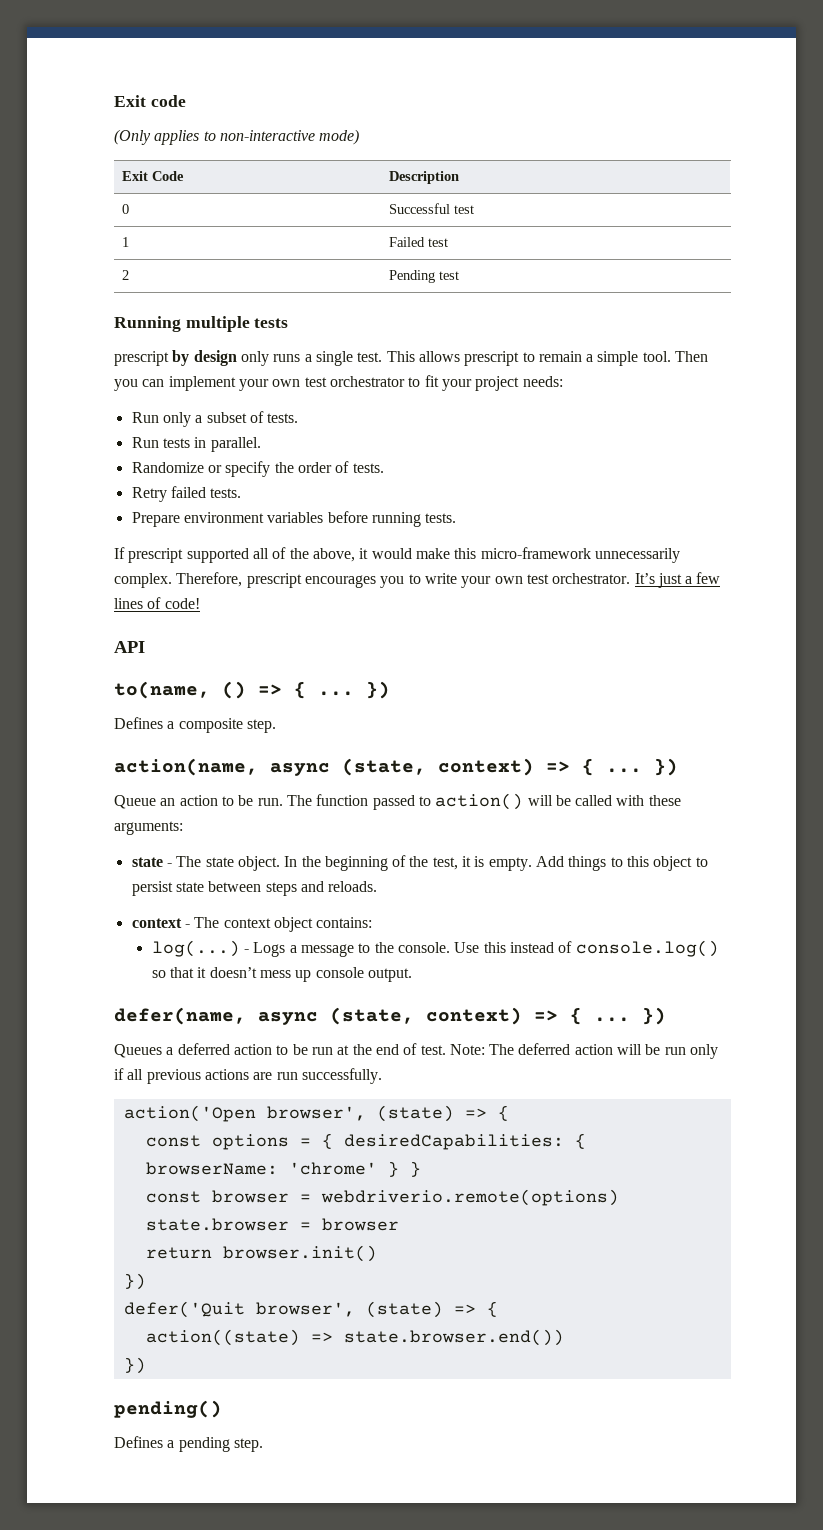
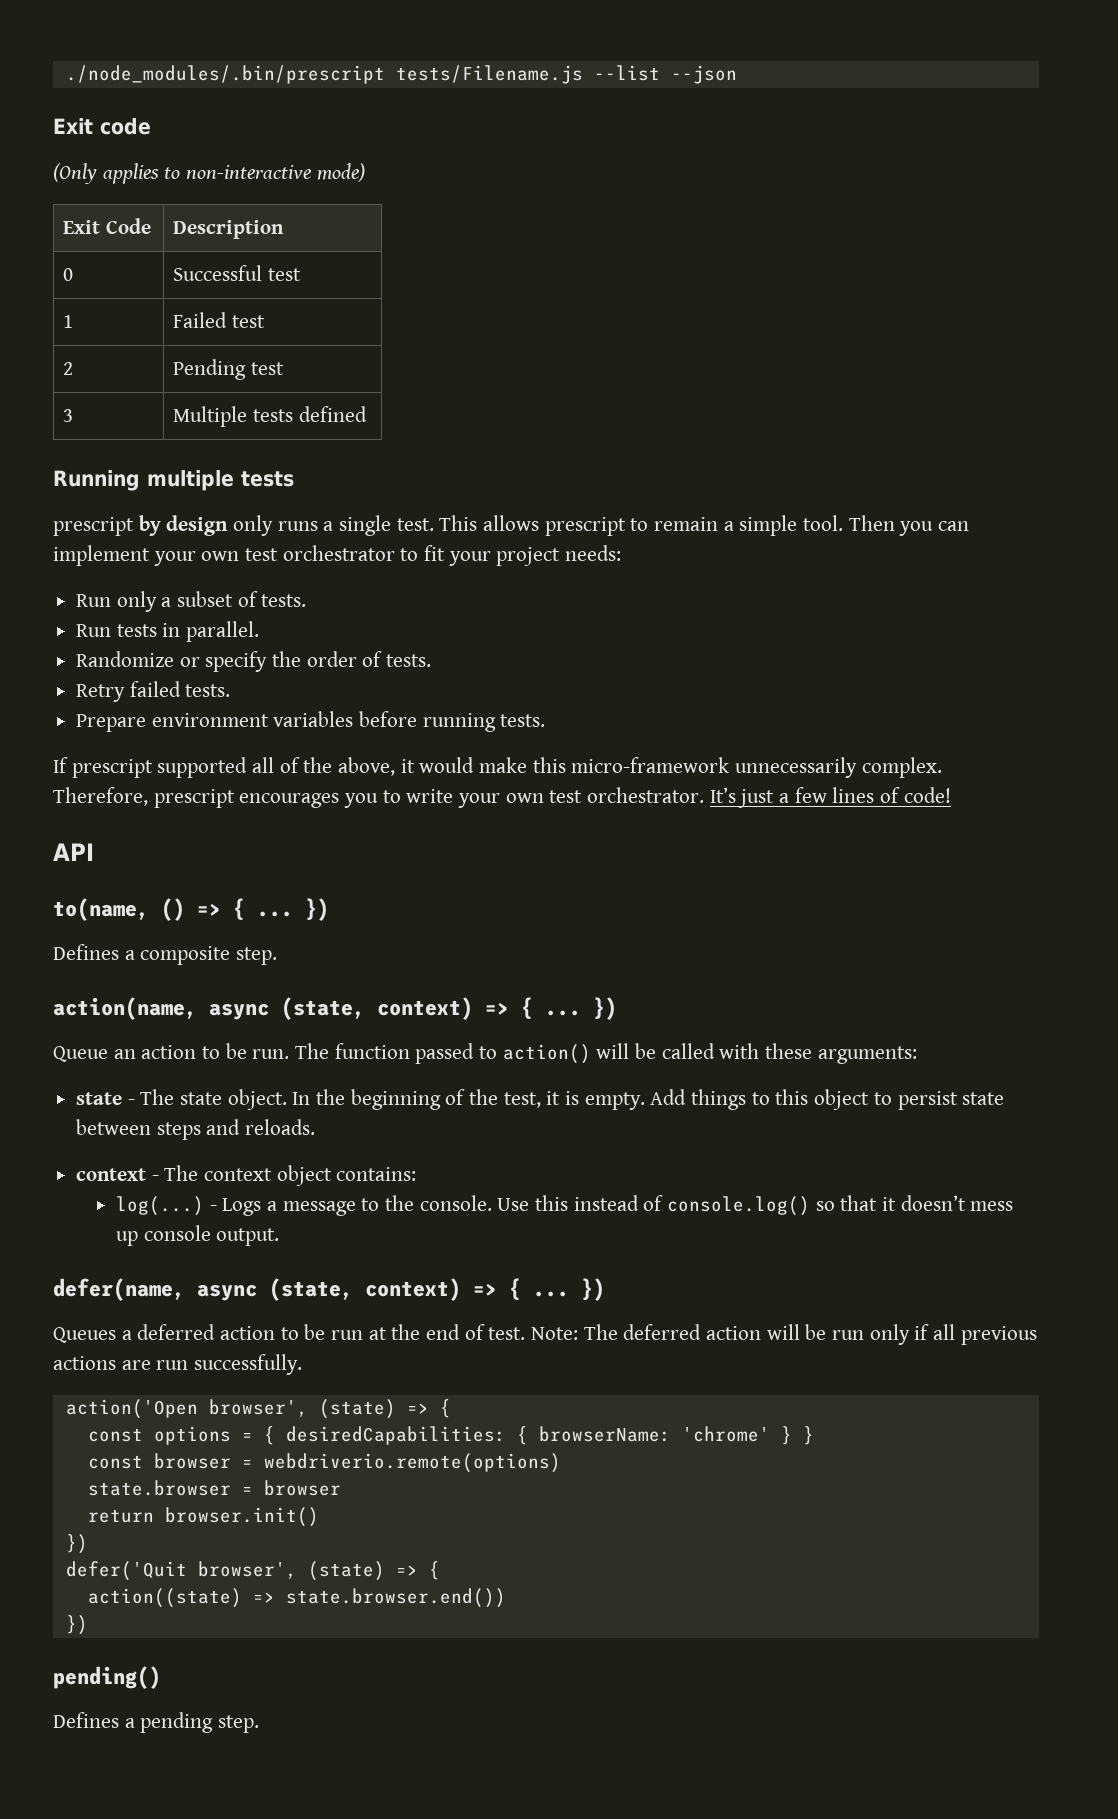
+ ./node_modules/.bin/prescript tests/Filename.js --list --json
+ 3 | Multiple tests defined

